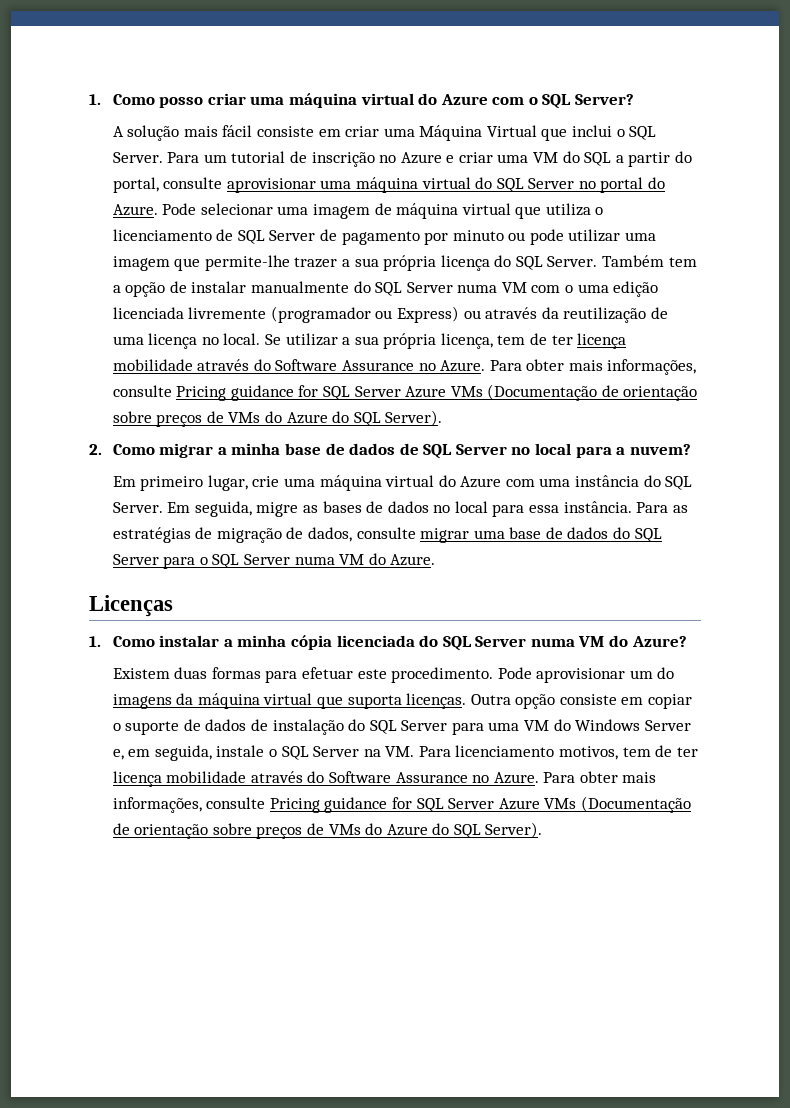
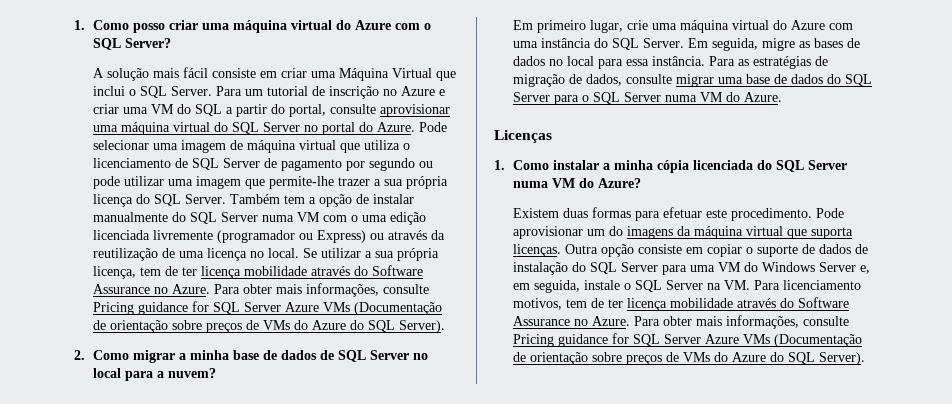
- Pode selecionar uma imagem de máquina virtual que utiliza o licenciamento de SQL Server de pagamento por minuto ou pode utilizar uma imagem que permite-lhe trazer a sua própria licença do SQL Server.
+ Pode selecionar uma imagem de máquina virtual que utiliza o licenciamento de SQL Server de pagamento por segundo ou pode utilizar uma imagem que permite-lhe trazer a sua própria licença do SQL Server.

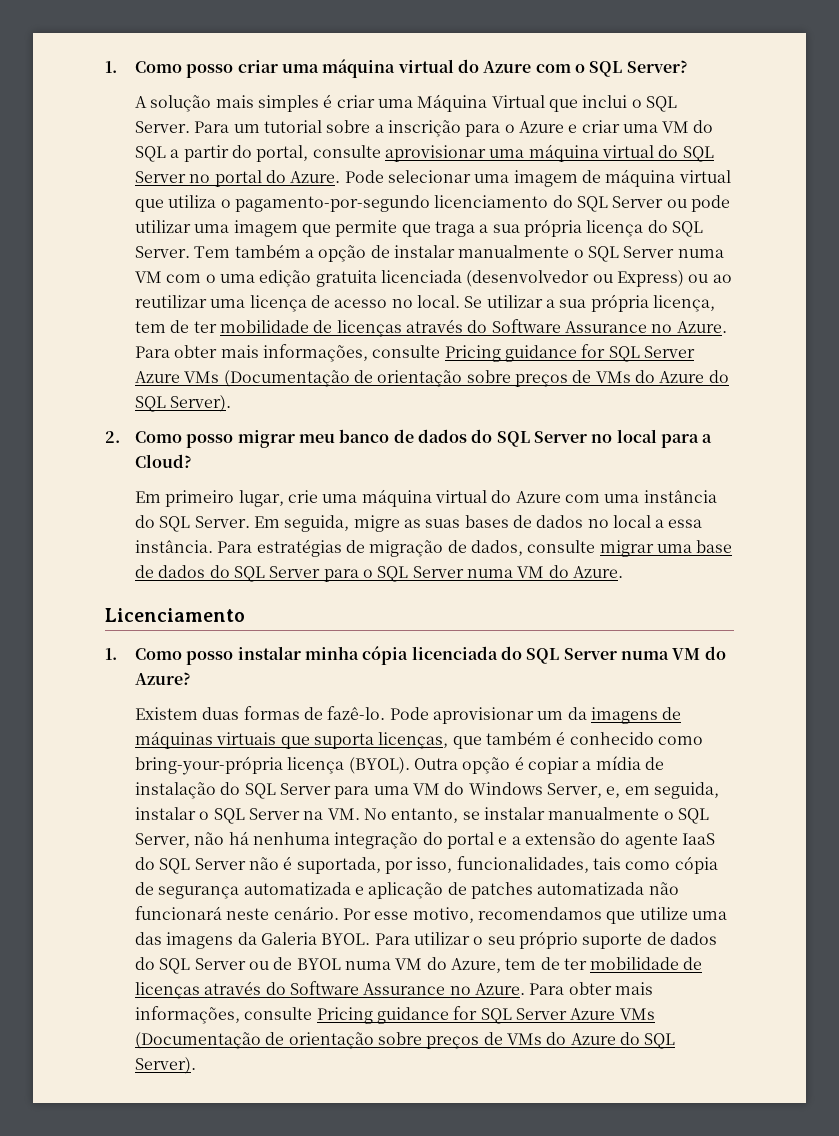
- A solução mais fácil consiste em criar uma Máquina Virtual que inclui o SQL Server.
+ A solução mais simples é criar uma Máquina Virtual que inclui o SQL Server.
- Para um tutorial de inscrição no Azure e criar uma VM do SQL a partir do portal, consulte aprovisionar uma máquina virtual do SQL Server no portal do Azure.
+ Para um tutorial sobre a inscrição para o Azure e criar uma VM do SQL a partir do portal, consulte aprovisionar uma máquina virtual do SQL Server no portal do Azure.
- Pode selecionar uma imagem de máquina virtual que utiliza o licenciamento de SQL Server de pagamento por segundo ou pode utilizar uma imagem que permite-lhe trazer a sua própria licença do SQL Server.
+ Pode selecionar uma imagem de máquina virtual que utiliza o pagamento-por-segundo licenciamento do SQL Server ou pode utilizar uma imagem que permite que traga a sua própria licença do SQL Server.
- Também tem a opção de instalar manualmente do SQL Server numa VM com o uma edição licenciada livremente (programador ou Express) ou através da reutilização de uma licença no local.
+ Tem também a opção de instalar manualmente o SQL Server numa VM com o uma edição gratuita licenciada (desenvolvedor ou Express) ou ao reutilizar uma licença de acesso no local.
- Se utilizar a sua própria licença, tem de ter licença mobilidade através do Software Assurance no Azure.
+ Se utilizar a sua própria licença, tem de ter mobilidade de licenças através do Software Assurance no Azure.
- 2. Como migrar a minha base de dados de SQL Server no local para a nuvem?
+ 2. Como posso migrar meu banco de dados do SQL Server no local para a Cloud?
- Em seguida, migre as bases de dados no local para essa instância.
+ Em seguida, migre as suas bases de dados no local a essa instância.
- Para as estratégias de migração de dados, consulte migrar uma base de dados do SQL Server para o SQL Server numa VM do Azure.
+ Para estratégias de migração de dados, consulte migrar uma base de dados do SQL Server para o SQL Server numa VM do Azure.
- Licenças
- 1. Como instalar a minha cópia licenciada do SQL Server numa VM do Azure?
+ Licenciamento
+ 1. Como posso instalar minha cópia licenciada do SQL Server numa VM do Azure?
- Existem duas formas para efetuar este procedimento. Pode aprovisionar um do imagens da máquina virtual que suporta licenças. Outra opção consiste em copiar o suporte de dados de instalação do SQL Server para uma VM do Windows Server e, em seguida, instale o SQL Server na VM. Para licenciamento motivos, tem de ter licença mobilidade através do Software Assurance no Azure.
+ Existem duas formas de fazê-lo. Pode aprovisionar um da imagens de máquinas virtuais que suporta licenças, que também é conhecido como bring-your-própria licença (BYOL). Outra opção é copiar a mídia de instalação do SQL Server para uma VM do Windows Server, e, em seguida, instalar o SQL Server na VM. No entanto, se instalar manualmente o SQL Server, não há nenhuma integração do portal e a extensão do agente IaaS do SQL Server não é suportada, por isso, funcionalidades, tais como cópia de segurança automatizada e aplicação de patches automatizada não funcionará neste cenário. Por esse motivo, recomendamos que utilize uma das imagens da Galeria BYOL. Para utilizar o seu próprio suporte de dados do SQL Server ou de BYOL numa VM do Azure, tem de ter mobilidade de licenças através do Software Assurance no Azure.

